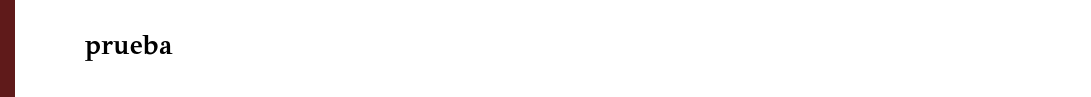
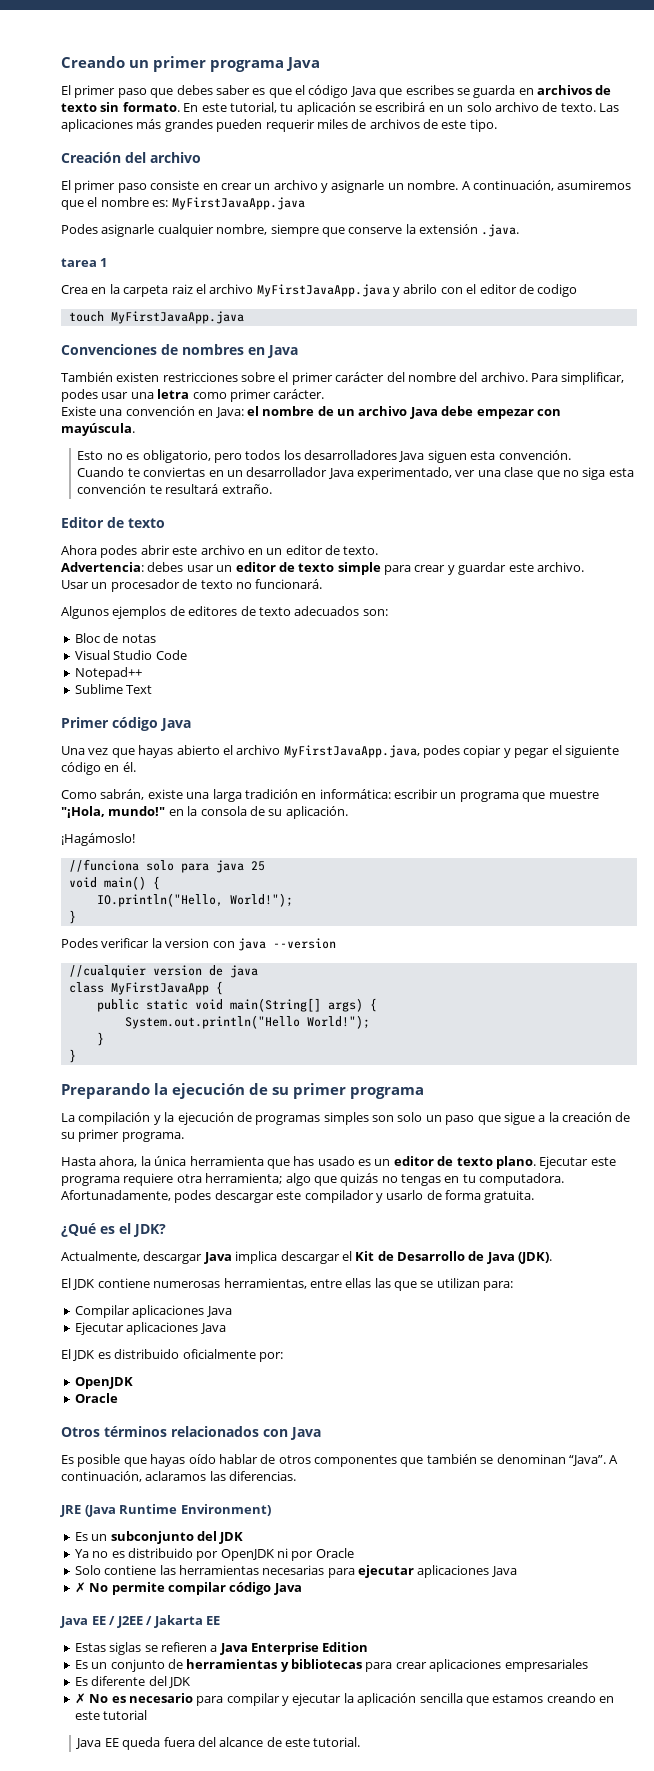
- prueba
+ Creando un primer programa Java
+ El primer paso que debes saber es que el código Java que escribes se guarda en archivos de texto sin formato. En este tutorial, tu aplicación se escribirá en un solo archivo de texto. Las aplicaciones más grandes pueden requerir miles de archivos de este tipo.
+ Creación del archivo
+ El primer paso consiste en crear un archivo y asignarle un nombre. A continuación, asumiremos que el nombre es: MyFirstJavaApp.java
+ Podes asignarle cualquier nombre, siempre que conserve la extensión .java.
+ tarea 1
+ Crea en la carpeta raiz el archivo MyFirstJavaApp.java y abrilo con el editor de codigo
+ touch MyFirstJavaApp.java
+ Convenciones de nombres en Java
+ También existen restricciones sobre el primer carácter del nombre del archivo. Para simplificar, podes usar una letra como primer carácter.
+ Existe una convención en Java: el nombre de un archivo Java debe empezar con mayúscula.
+ Esto no es obligatorio, pero todos los desarrolladores Java siguen esta convención.
+ Cuando te conviertas en un desarrollador Java experimentado, ver una clase que no siga esta convención te resultará extraño.
+ Editor de texto
+ Ahora podes abrir este archivo en un editor de texto.
+ Advertencia: debes usar un editor de texto simple para crear y guardar este archivo.
+ Usar un procesador de texto no funcionará.
+ Algunos ejemplos de editores de texto adecuados son:
+ Bloc de notas
+ Visual Studio Code
+ Notepad++
+ Sublime Text
+ Primer código Java
+ Una vez que hayas abierto el archivo MyFirstJavaApp.java, podes copiar y pegar el siguiente código en él.
+ Como sabrán, existe una larga tradición en informática: escribir un programa que muestre "¡Hola, mundo!" en la consola de su aplicación.
+ ¡Hagámoslo!
+ //funciona solo para java 25
+ void main() {
+ IO.println("Hello, World!");
+ }
+ Podes verificar la version con java --version
+ //cualquier version de java
+ class MyFirstJavaApp {
+ public static void main(String[] args) {
+ System.out.println("Hello World!");
+ }
+ }
+ Preparando la ejecución de su primer programa
+ La compilación y la ejecución de programas simples son solo un paso que sigue a la creación de su primer programa.
+ Hasta ahora, la única herramienta que has usado es un editor de texto plano. Ejecutar este programa requiere otra herramienta; algo que quizás no tengas en tu computadora. Afortunadamente, podes descargar este compilador y usarlo de forma gratuita.
+ ¿Qué es el JDK?
+ Actualmente, descargar Java implica descargar el Kit de Desarrollo de Java (JDK).
+ El JDK contiene numerosas herramientas, entre ellas las que se utilizan para:
+ Compilar aplicaciones Java
+ Ejecutar aplicaciones Java
+ El JDK es distribuido oficialmente por:
+ OpenJDK
+ Oracle
+ Otros términos relacionados con Java
+ Es posible que hayas oído hablar de otros componentes que también se denominan “Java”. A continuación, aclaramos las diferencias.
+ JRE (Java Runtime Environment)
+ Es un subconjunto del JDK
+ Ya no es distribuido por OpenJDK ni por Oracle
+ Solo contiene las herramientas necesarias para ejecutar aplicaciones Java
+ ✗ No permite compilar código Java
+ Java EE / J2EE / Jakarta EE
+ Estas siglas se refieren a Java Enterprise Edition
+ Es un conjunto de herramientas y bibliotecas para crear aplicaciones empresariales
+ Es diferente del JDK
+ ✗ No es necesario para compilar y ejecutar la aplicación sencilla que estamos creando en este tutorial
+ Java EE queda fuera del alcance de este tutorial.

